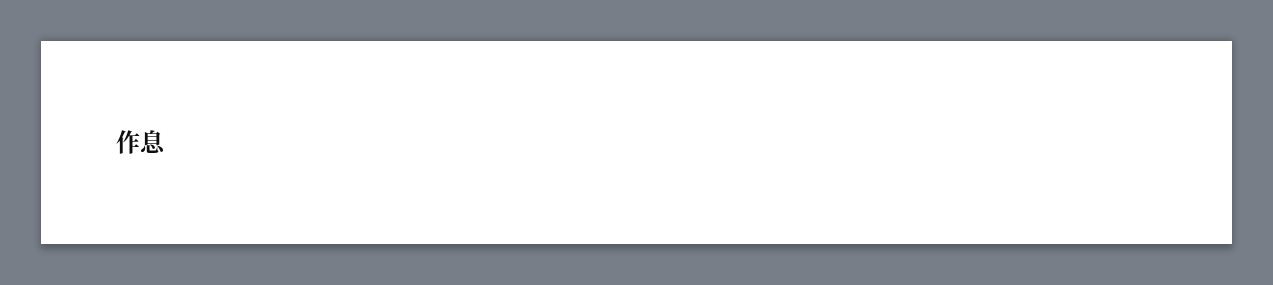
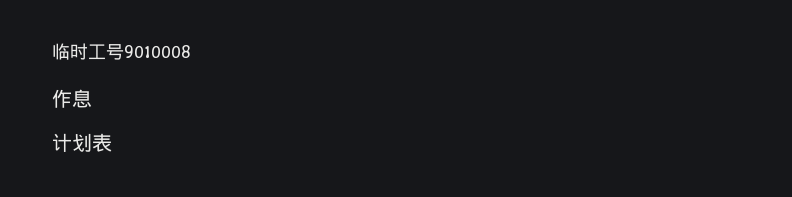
+ 临时工号9010008
+ 计划表

